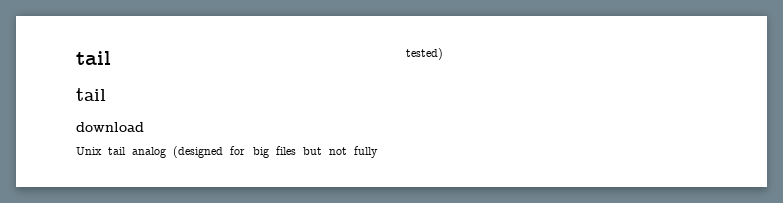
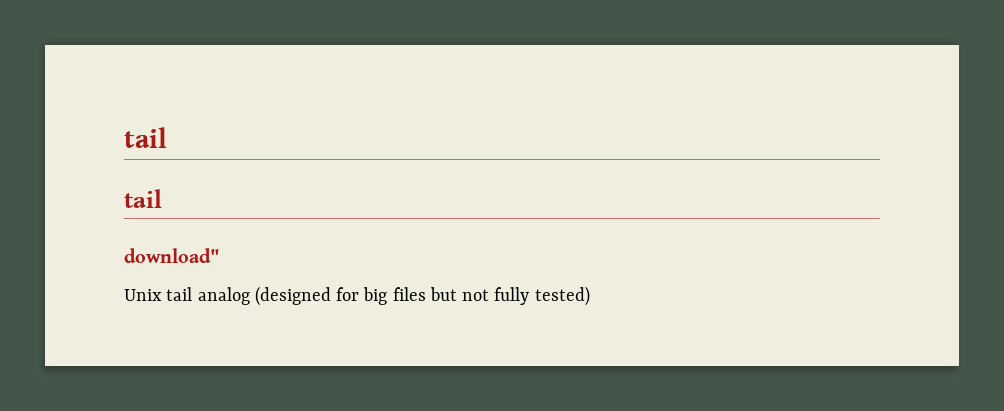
- download
+ download"

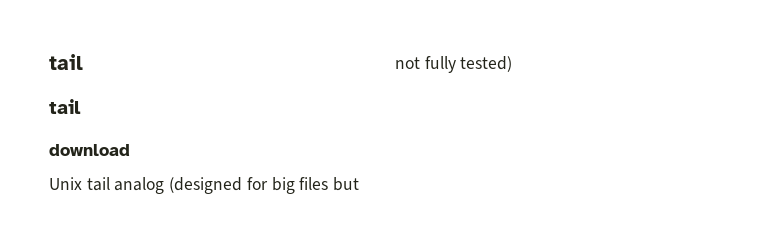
- download"
+ download

